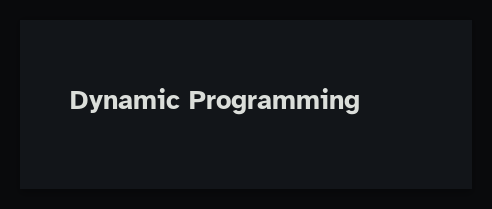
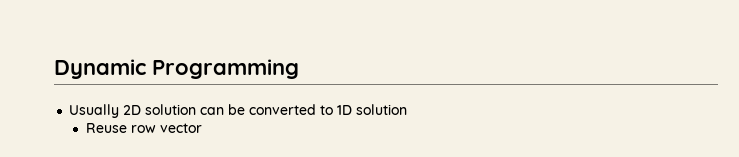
+ Usually 2D solution can be converted to 1D solution
+ Reuse row vector

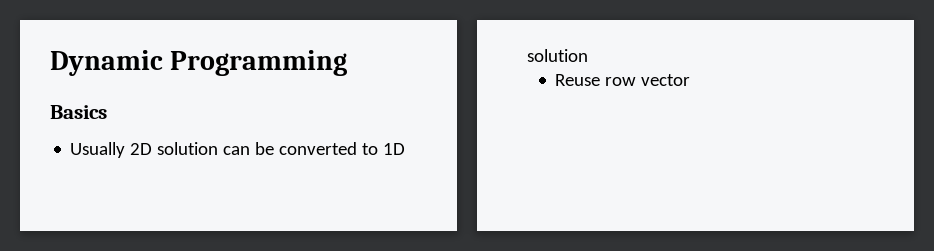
+ Basics

